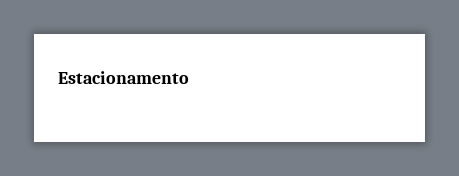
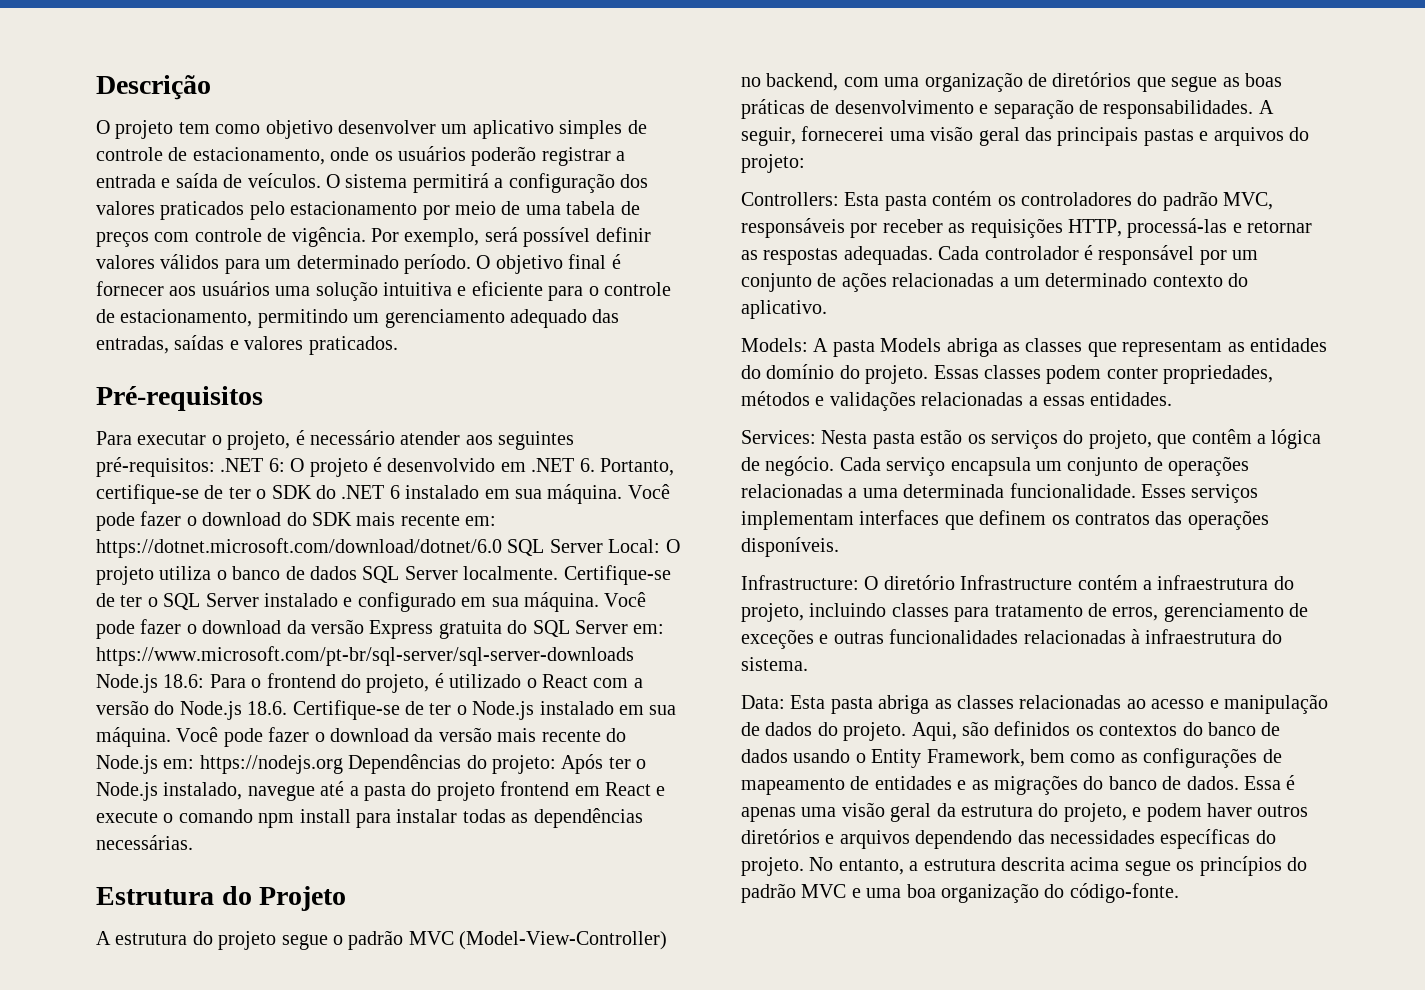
- Estacionamento
+ Descrição
+ O projeto tem como objetivo desenvolver um aplicativo simples de controle de estacionamento, onde os usuários poderão registrar a entrada e saída de veículos. O sistema permitirá a configuração dos valores praticados pelo estacionamento por meio de uma tabela de preços com controle de vigência. Por exemplo, será possível definir valores válidos para um determinado período. O objetivo final é fornecer aos usuários uma solução intuitiva e eficiente para o controle de estacionamento, permitindo um gerenciamento adequado das entradas, saídas e valores praticados.
+ Pré-requisitos
+ Para executar o projeto, é necessário atender aos seguintes pré-requisitos: .NET 6: O projeto é desenvolvido em .NET 6. Portanto, certifique-se de ter o SDK do .NET 6 instalado em sua máquina. Você pode fazer o download do SDK mais recente em: https://dotnet.microsoft.com/download/dotnet/6.0 SQL Server Local: O projeto utiliza o banco de dados SQL Server localmente. Certifique-se de ter o SQL Server instalado e configurado em sua máquina. Você pode fazer o download da versão Express gratuita do SQL Server em: https://www.microsoft.com/pt-br/sql-server/sql-server-downloads Node.js 18.6: Para o frontend do projeto, é utilizado o React com a versão do Node.js 18.6. Certifique-se de ter o Node.js instalado em sua máquina. Você pode fazer o download da versão mais recente do Node.js em: https://nodejs.org Dependências do projeto: Após ter o Node.js instalado, navegue até a pasta do projeto frontend em React e execute o comando npm install para instalar todas as dependências necessárias.
+ Estrutura do Projeto
+ A estrutura do projeto segue o padrão MVC (Model-View-Controller) no backend, com uma organização de diretórios que segue as boas práticas de desenvolvimento e separação de responsabilidades. A seguir, fornecerei uma visão geral das principais pastas e arquivos do projeto:
+ Controllers: Esta pasta contém os controladores do padrão MVC, responsáveis por receber as requisições HTTP, processá-las e retornar as respostas adequadas. Cada controlador é responsável por um conjunto de ações relacionadas a um determinado contexto do aplicativo.
+ Models: A pasta Models abriga as classes que representam as entidades do domínio do projeto. Essas classes podem conter propriedades, métodos e validações relacionadas a essas entidades.
+ Services: Nesta pasta estão os serviços do projeto, que contêm a lógica de negócio. Cada serviço encapsula um conjunto de operações relacionadas a uma determinada funcionalidade. Esses serviços implementam interfaces que definem os contratos das operações disponíveis.
+ Infrastructure: O diretório Infrastructure contém a infraestrutura do projeto, incluindo classes para tratamento de erros, gerenciamento de exceções e outras funcionalidades relacionadas à infraestrutura do sistema.
+ Data: Esta pasta abriga as classes relacionadas ao acesso e manipulação de dados do projeto. Aqui, são definidos os contextos do banco de dados usando o Entity Framework, bem como as configurações de mapeamento de entidades e as migrações do banco de dados. Essa é apenas uma visão geral da estrutura do projeto, e podem haver outros diretórios e arquivos dependendo das necessidades específicas do projeto. No entanto, a estrutura descrita acima segue os princípios do padrão MVC e uma boa organização do código-fonte.

